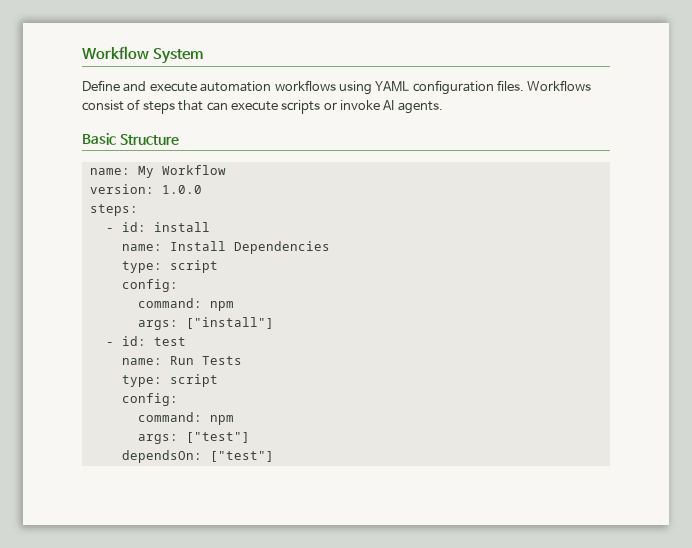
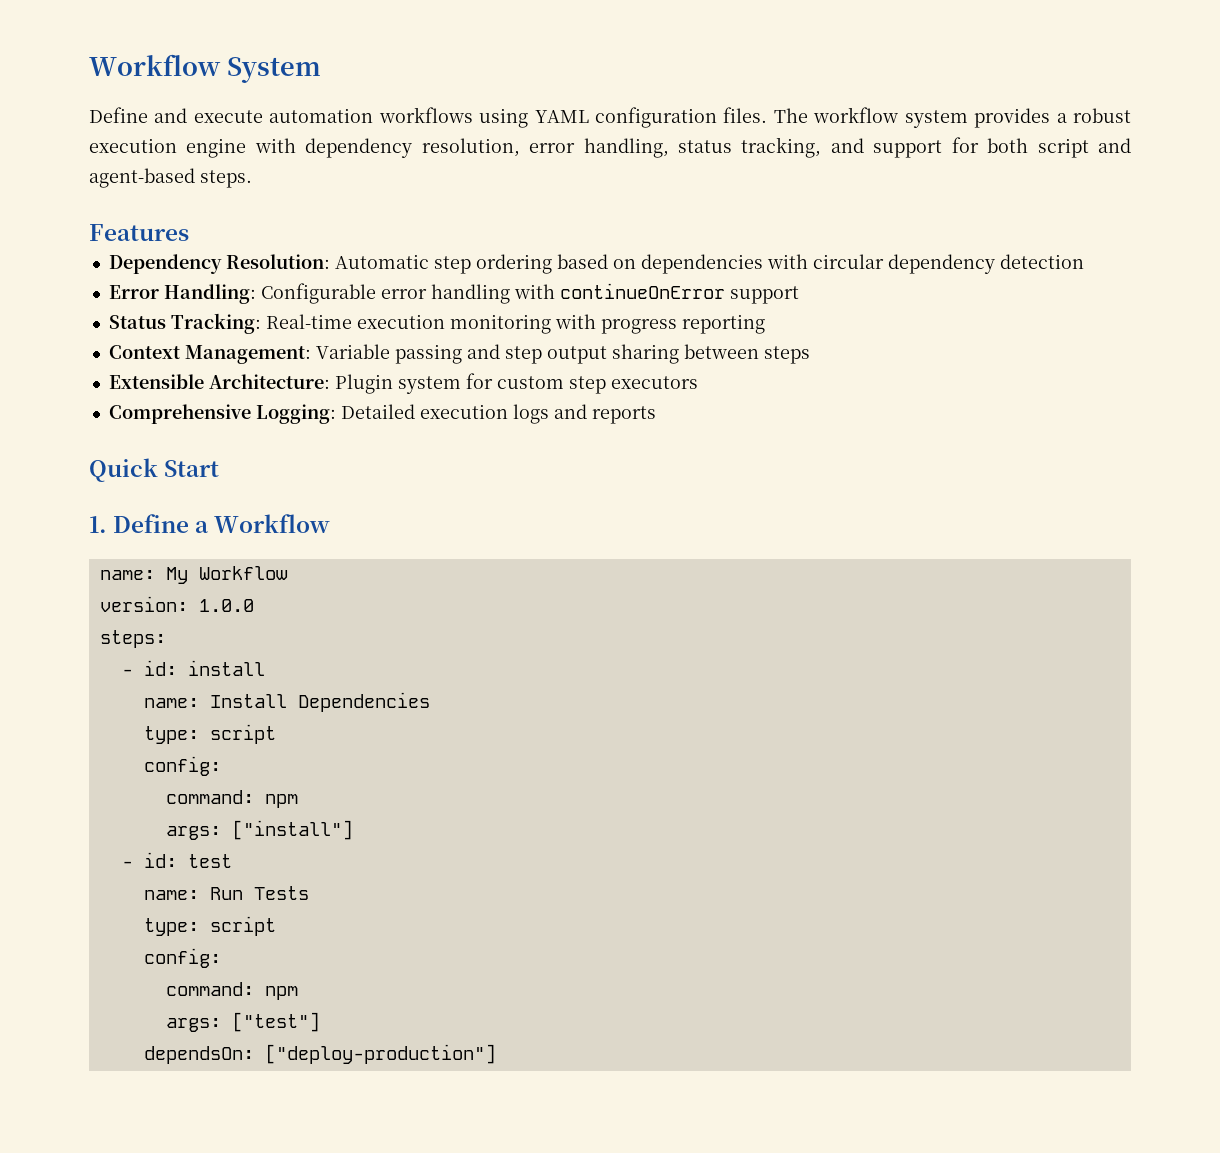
- Workflows consist of steps that can execute scripts or invoke AI agents.
- Basic Structure
+ The workflow system provides a robust execution engine with dependency resolution, error handling, status tracking, and support for both script and agent-based steps.
+ Features
+ Dependency Resolution: Automatic step ordering based on dependencies with circular dependency detection
+ Error Handling: Configurable error handling with continueOnError support
+ Status Tracking: Real-time execution monitoring with progress reporting
+ Context Management: Variable passing and step output sharing between steps
+ Extensible Architecture: Plugin system for custom step executors
+ Comprehensive Logging: Detailed execution logs and reports
+ Quick Start
+ 1. Define a Workflow
- dependsOn: ["test"]
+ dependsOn: ["deploy-production"]

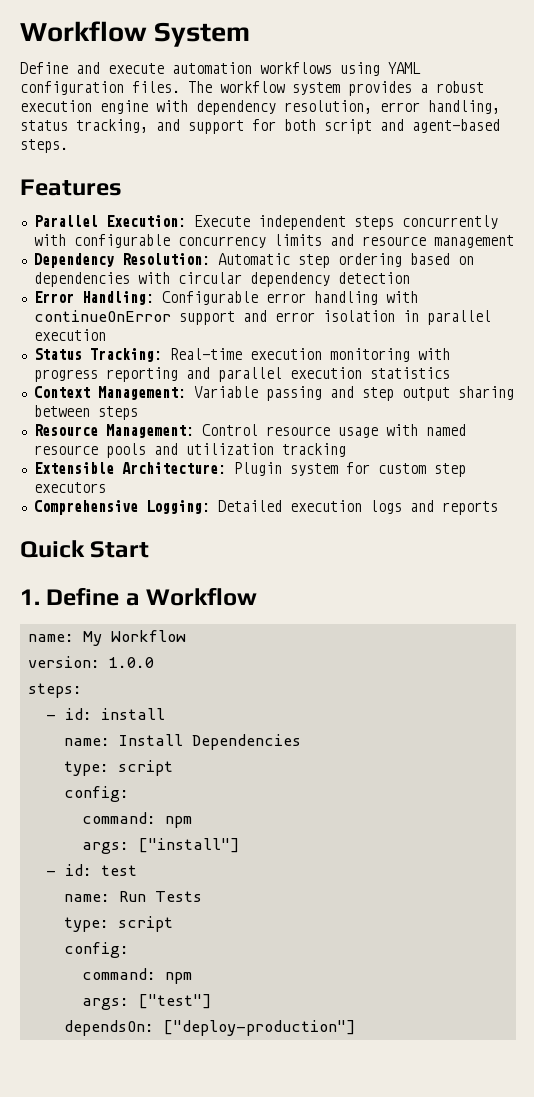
+ Parallel Execution: Execute independent steps concurrently with configurable concurrency limits and resource management
- Error Handling: Configurable error handling with continueOnError support
+ Error Handling: Configurable error handling with continueOnError support and error isolation in parallel execution
- Status Tracking: Real-time execution monitoring with progress reporting
+ Status Tracking: Real-time execution monitoring with progress reporting and parallel execution statistics
+ Resource Management: Control resource usage with named resource pools and utilization tracking

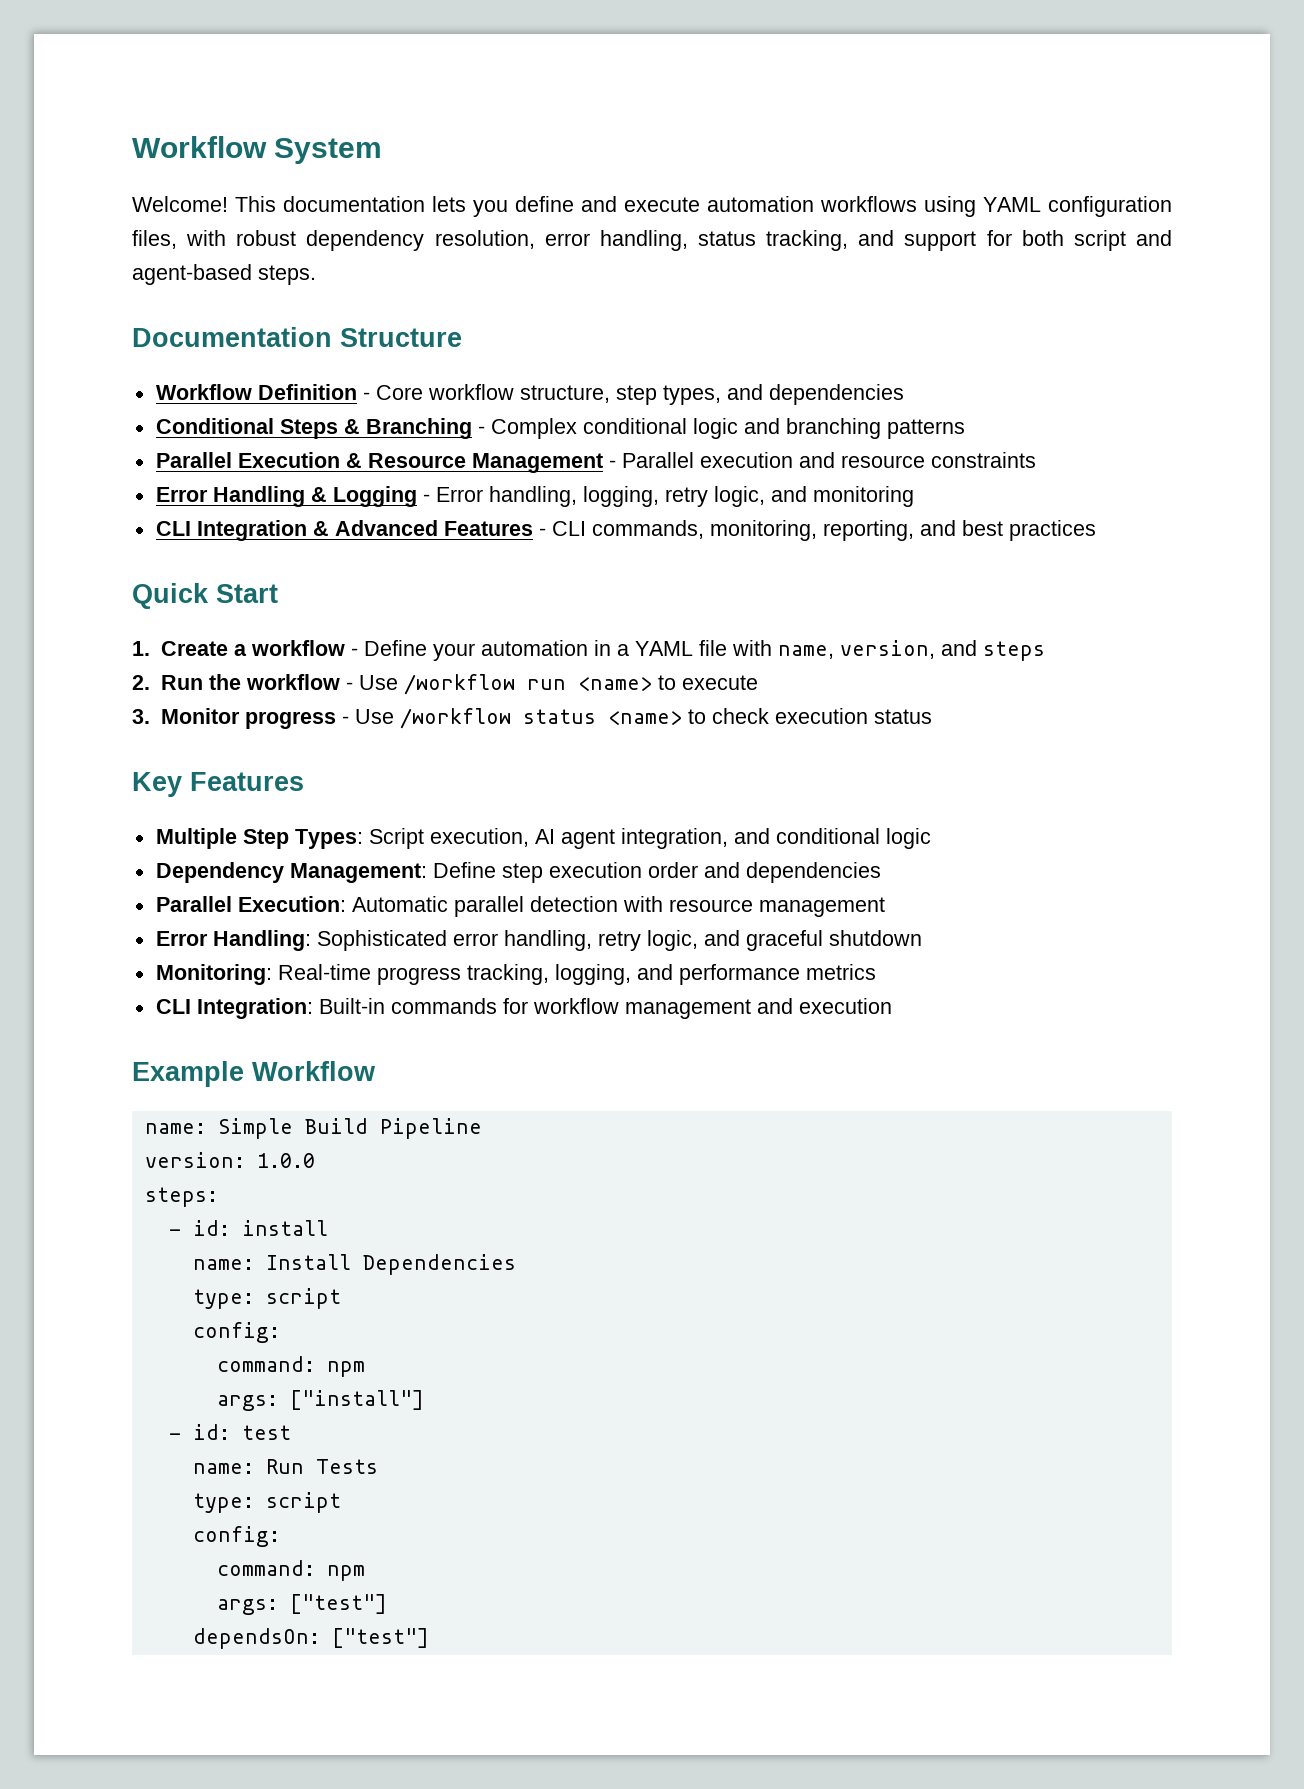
- Define and execute automation workflows using YAML configuration files. The workflow system provides a robust execution engine with dependency resolution, error handling, status tracking, and support for both script and agent-based steps.
+ Welcome! This documentation lets you define and execute automation workflows using YAML configuration files, with robust dependency resolution, error handling, status tracking, and support for both script and agent-based steps.
- Features
- Parallel Execution: Execute independent steps concurrently with configurable concurrency limits and resource management
- Dependency Resolution: Automatic step ordering based on dependencies with circular dependency detection
- Error Handling: Configurable error handling with continueOnError support and error isolation in parallel execution
- Status Tracking: Real-time execution monitoring with progress reporting and parallel execution statistics
- Context Management: Variable passing and step output sharing between steps
- Resource Management: Control resource usage with named resource pools and utilization tracking
- Extensible Architecture: Plugin system for custom step executors
- Comprehensive Logging: Detailed execution logs and reports
+ Documentation Structure
+ Workflow Definition - Core workflow structure, step types, and dependencies
+ Conditional Steps & Branching - Complex conditional logic and branching patterns
+ Parallel Execution & Resource Management - Parallel execution and resource constraints
+ Error Handling & Logging - Error handling, logging, retry logic, and monitoring
+ CLI Integration & Advanced Features - CLI commands, monitoring, reporting, and best practices
  Quick Start
- 1. Define a Workflow
+ 1. Create a workflow - Define your automation in a YAML file with name, version, and steps
+ 2. Run the workflow - Use /workflow run <name> to execute
+ 3. Monitor progress - Use /workflow status <name> to check execution status
+ Key Features
+ Multiple Step Types: Script execution, AI agent integration, and conditional logic
+ Dependency Management: Define step execution order and dependencies
+ Parallel Execution: Automatic parallel detection with resource management
+ Error Handling: Sophisticated error handling, retry logic, and graceful shutdown
+ Monitoring: Real-time progress tracking, logging, and performance metrics
+ CLI Integration: Built-in commands for workflow management and execution
+ Example Workflow
- name: My Workflow
+ name: Simple Build Pipeline
- dependsOn: ["deploy-production"]
+ dependsOn: ["test"]

